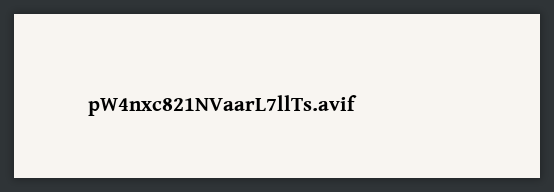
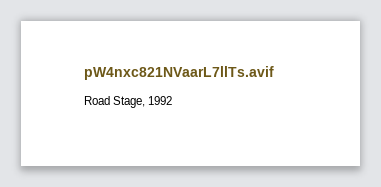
+ Road Stage, 1992

